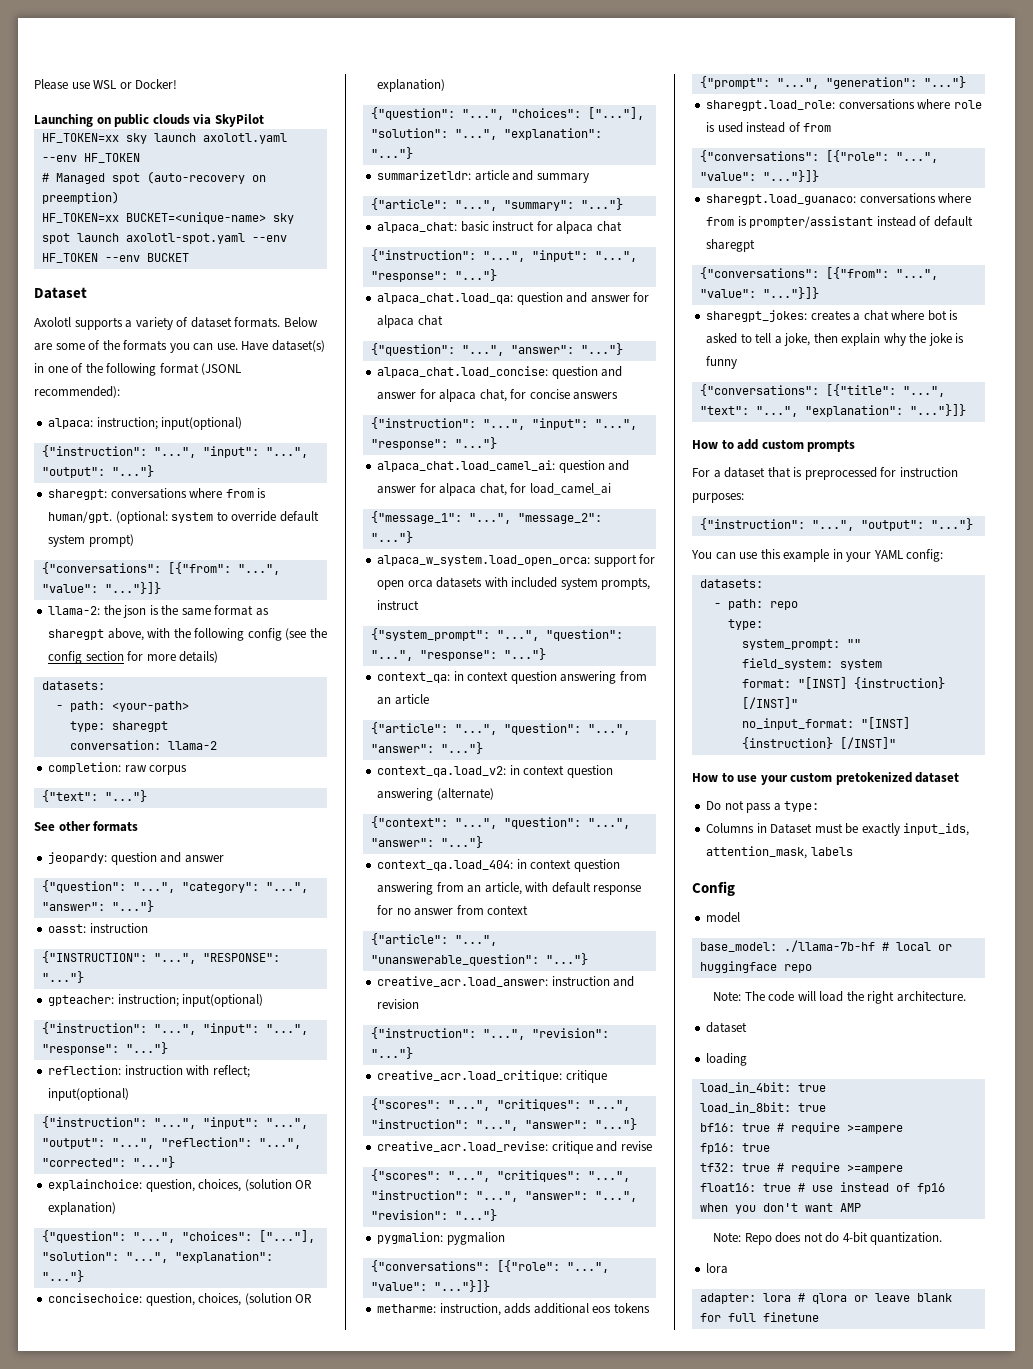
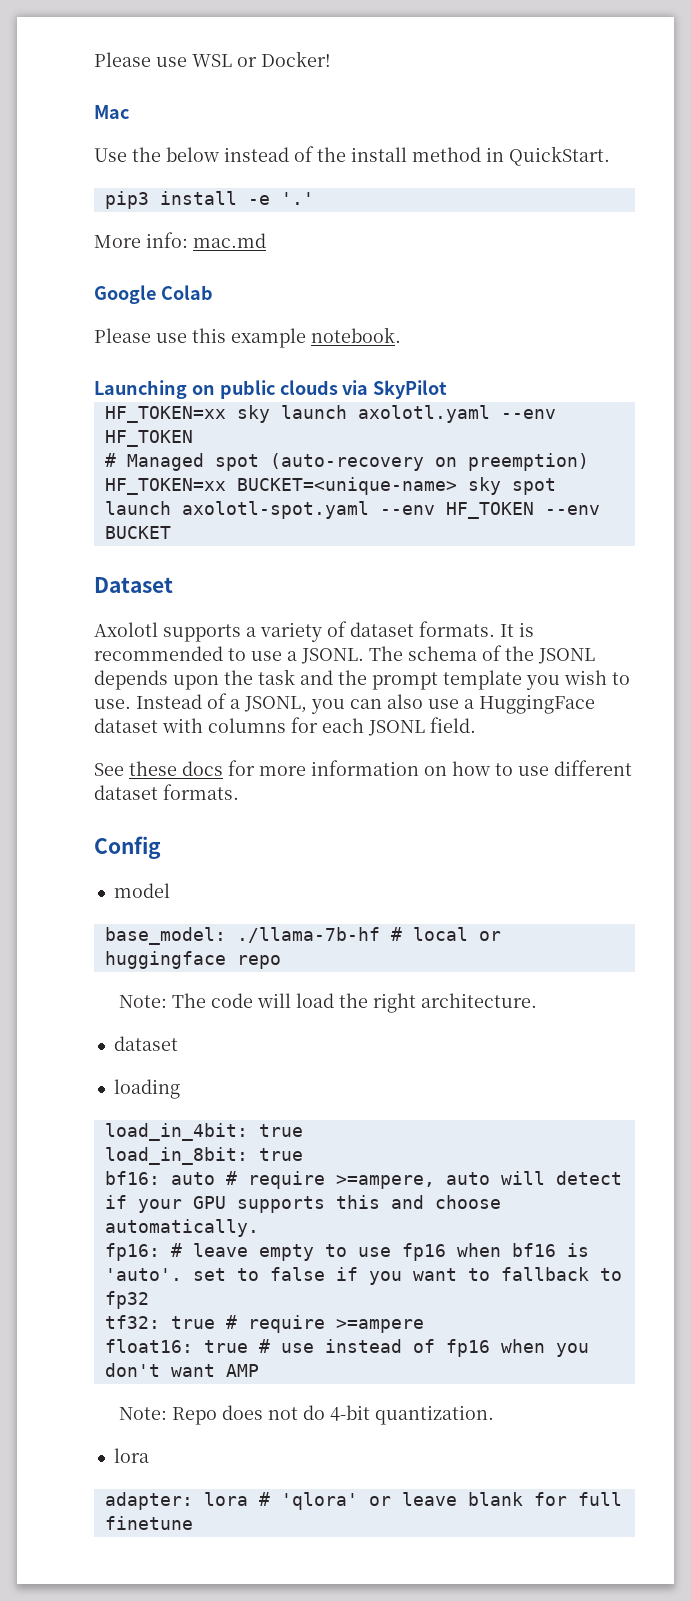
+ Mac
+ Use the below instead of the install method in QuickStart.
+ pip3 install -e '.'
+ More info: mac.md
+ Google Colab
+ Please use this example notebook.
- Below are some of the formats you can use. Have dataset(s) in one of the following format (JSONL recommended):
- alpaca: instruction; input(optional)
- {"instruction": "...", "input": "...", "output": "..."}
- sharegpt: conversations where from is human/gpt. (optional: system to override default system prompt)
- {"conversations": [{"from": "...", "value": "..."}]}
- llama-2: the json is the same format as sharegpt above, with the following config (see the config section for more details)
- datasets:
- - path: <your-path>
- type: sharegpt
- conversation: llama-2
- completion: raw corpus
- {"text": "..."}
- See other formats
- jeopardy: question and answer
- {"question": "...", "category": "...", "answer": "..."}
- oasst: instruction
- {"INSTRUCTION": "...", "RESPONSE": "..."}
- gpteacher: instruction; input(optional)
- {"instruction": "...", "input": "...", "response": "..."}
- reflection: instruction with reflect; input(optional)
- {"instruction": "...", "input": "...", "output": "...", "reflection": "...", "corrected": "..."}
- explainchoice: question, choices, (solution OR explanation)
- {"question": "...", "choices": ["..."], "solution": "...", "explanation": "..."}
- concisechoice: question, choices, (solution OR explanation)
- {"question": "...", "choices": ["..."], "solution": "...", "explanation": "..."}
- summarizetldr: article and summary
- {"article": "...", "summary": "..."}
- alpaca_chat: basic instruct for alpaca chat
- {"instruction": "...", "input": "...", "response": "..."}
- alpaca_chat.load_qa: question and answer for alpaca chat
- {"question": "...", "answer": "..."}
- alpaca_chat.load_concise: question and answer for alpaca chat, for concise answers
- {"instruction": "...", "input": "...", "response": "..."}
- alpaca_chat.load_camel_ai: question and answer for alpaca chat, for load_camel_ai
- {"message_1": "...", "message_2": "..."}
- alpaca_w_system.load_open_orca: support for open orca datasets with included system prompts, instruct
- {"system_prompt": "...", "question": "...", "response": "..."}
- context_qa: in context question answering from an article
- {"article": "...", "question": "...", "answer": "..."}
- context_qa.load_v2: in context question answering (alternate)
- {"context": "...", "question": "...", "answer": "..."}
- context_qa.load_404: in context question answering from an article, with default response for no answer from context
- {"article": "...", "unanswerable_question": "..."}
- creative_acr.load_answer: instruction and revision
- {"instruction": "...", "revision": "..."}
- creative_acr.load_critique: critique
- {"scores": "...", "critiques": "...", "instruction": "...", "answer": "..."}
- creative_acr.load_revise: critique and revise
- {"scores": "...", "critiques": "...", "instruction": "...", "answer": "...", "revision": "..."}
- pygmalion: pygmalion
- {"conversations": [{"role": "...", "value": "..."}]}
- metharme: instruction, adds additional eos tokens
- {"prompt": "...", "generation": "..."}
- sharegpt.load_role: conversations where role is used instead of from
- {"conversations": [{"role": "...", "value": "..."}]}
- sharegpt.load_guanaco: conversations where from is prompter/assistant instead of default sharegpt
- {"conversations": [{"from": "...", "value": "..."}]}
- sharegpt_jokes: creates a chat where bot is asked to tell a joke, then explain why the joke is funny
- {"conversations": [{"title": "...", "text": "...", "explanation": "..."}]}
- How to add custom prompts
- For a dataset that is preprocessed for instruction purposes:
- {"instruction": "...", "output": "..."}
- You can use this example in your YAML config:
- datasets:
- - path: repo
- type:
- system_prompt: ""
- field_system: system
- format: "[INST] {instruction} [/INST]"
- no_input_format: "[INST] {instruction} [/INST]"
- How to use your custom pretokenized dataset
- Do not pass a type:
- Columns in Dataset must be exactly input_ids, attention_mask, labels
+ It is recommended to use a JSONL. The schema of the JSONL depends upon the task and the prompt template you wish to use. Instead of a JSONL, you can also use a HuggingFace dataset with columns for each JSONL field.
+ See these docs for more information on how to use different dataset formats.
- bf16: true # require >=ampere
- fp16: true
+ bf16: auto # require >=ampere, auto will detect if your GPU supports this and choose automatically.
+ fp16: # leave empty to use fp16 when bf16 is 'auto'. set to false if you want to fallback to fp32
- adapter: lora # qlora or leave blank for full finetune
+ adapter: lora # 'qlora' or leave blank for full finetune

